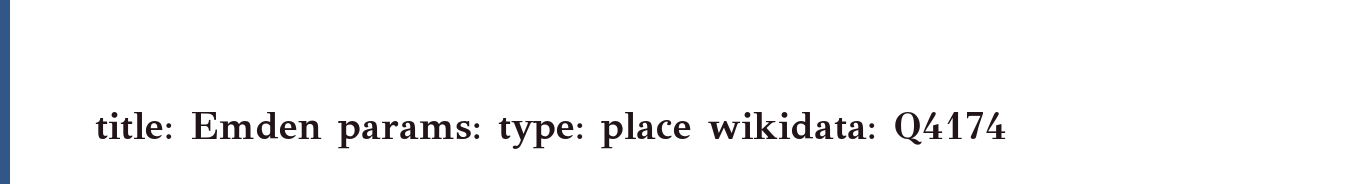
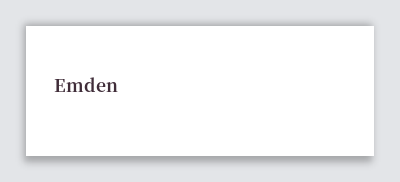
- title: Emden params: type: place wikidata: Q4174
+ Emden

